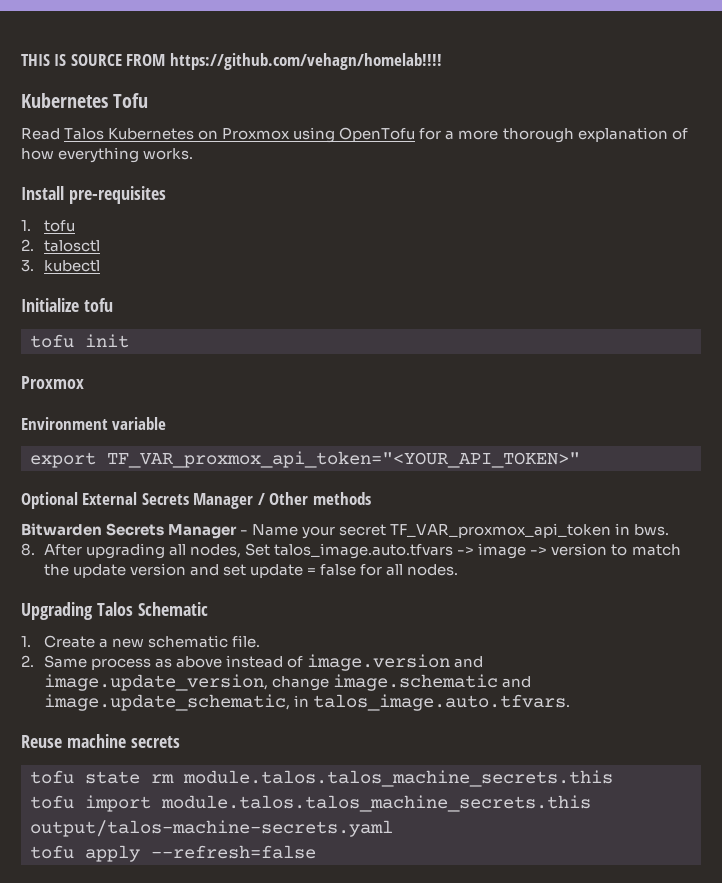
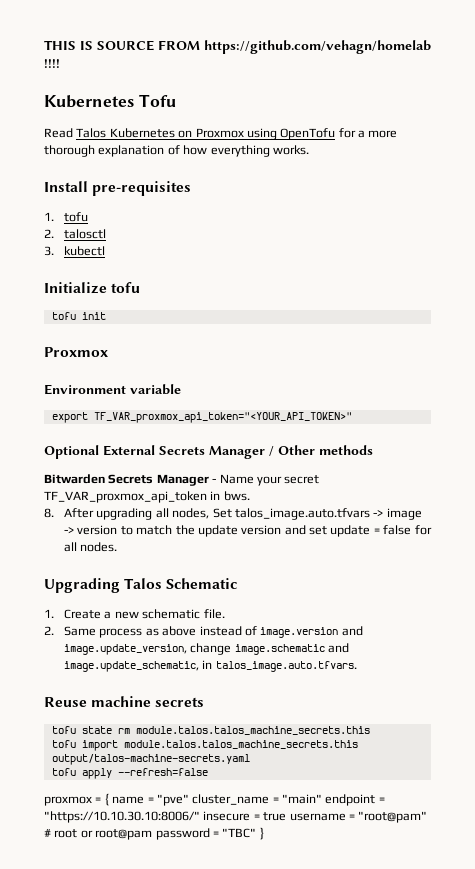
- THIS IS SOURCE FROM https://github.com/vehagn/homelab!!!!
+ THIS IS SOURCE FROM https://github.com/vehagn/homelab !!!!
+ proxmox = { name = "pve" cluster_name = "main" endpoint = "https://10.10.30.10:8006/" insecure = true username = "root@pam" # root or root@pam password = "TBC" }

